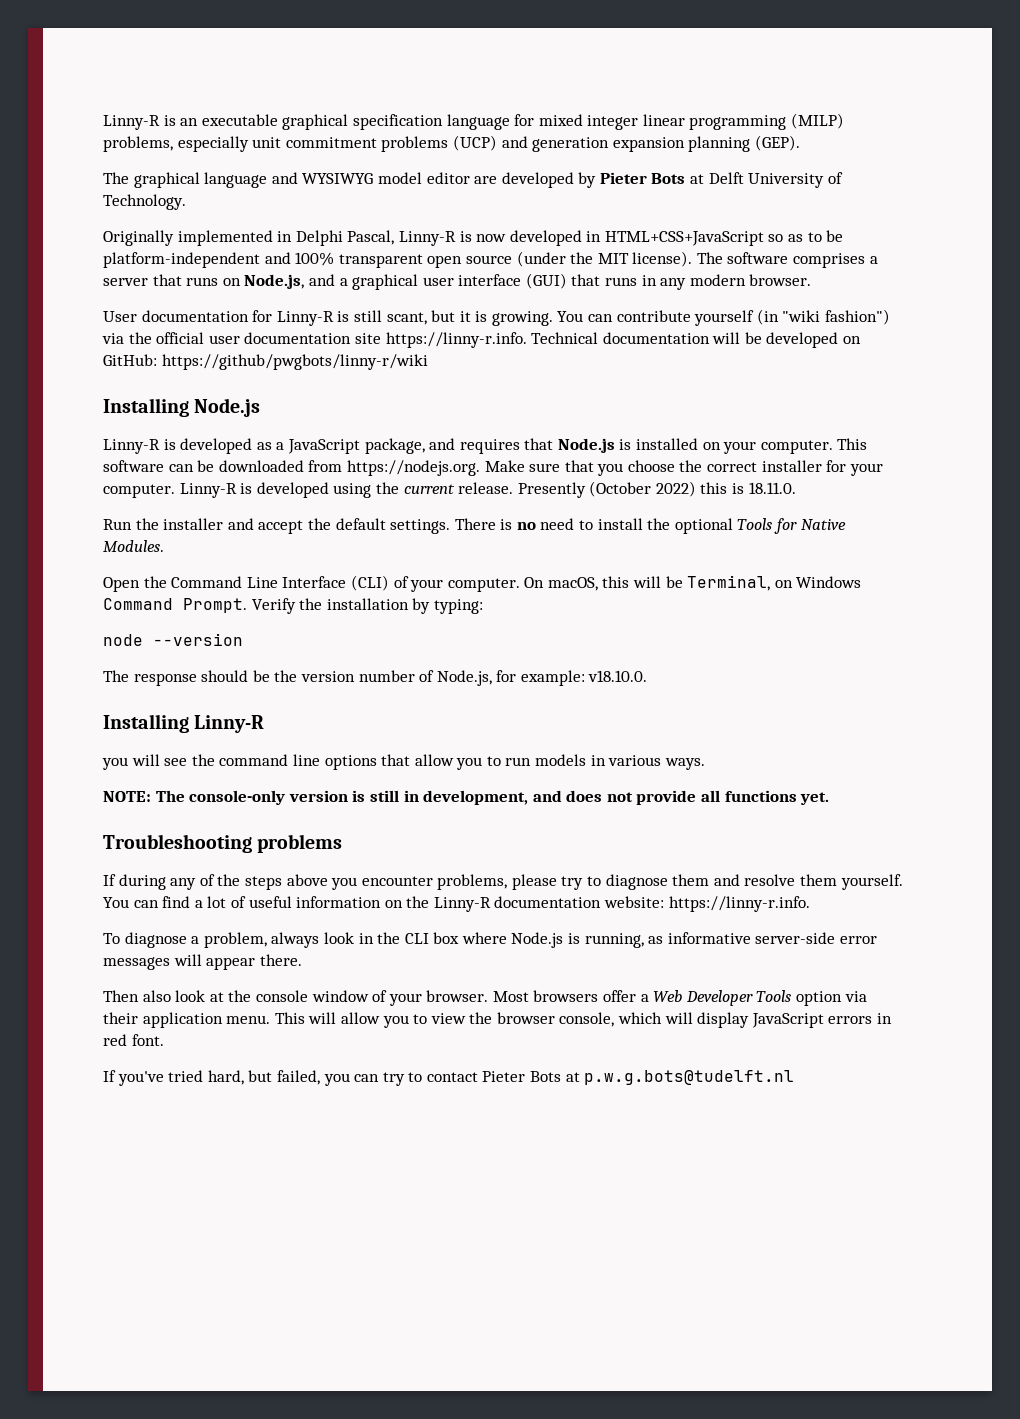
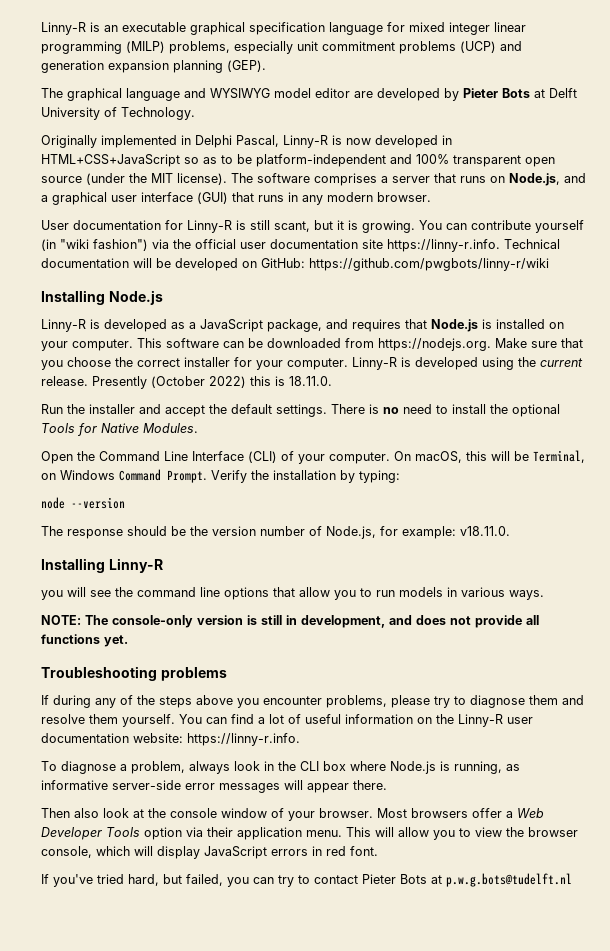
- You can contribute yourself (in "wiki fashion") via the official user documentation site https://linny-r.info. Technical documentation will be developed on GitHub: https://github/pwgbots/linny-r/wiki
+ You can contribute yourself (in "wiki fashion") via the official user documentation site https://linny-r.info. Technical documentation will be developed on GitHub: https://github.com/pwgbots/linny-r/wiki
- The response should be the version number of Node.js, for example: v18.10.0.
+ The response should be the version number of Node.js, for example: v18.11.0.
- You can find a lot of useful information on the Linny-R documentation website: https://linny-r.info.
+ You can find a lot of useful information on the Linny-R user documentation website: https://linny-r.info.

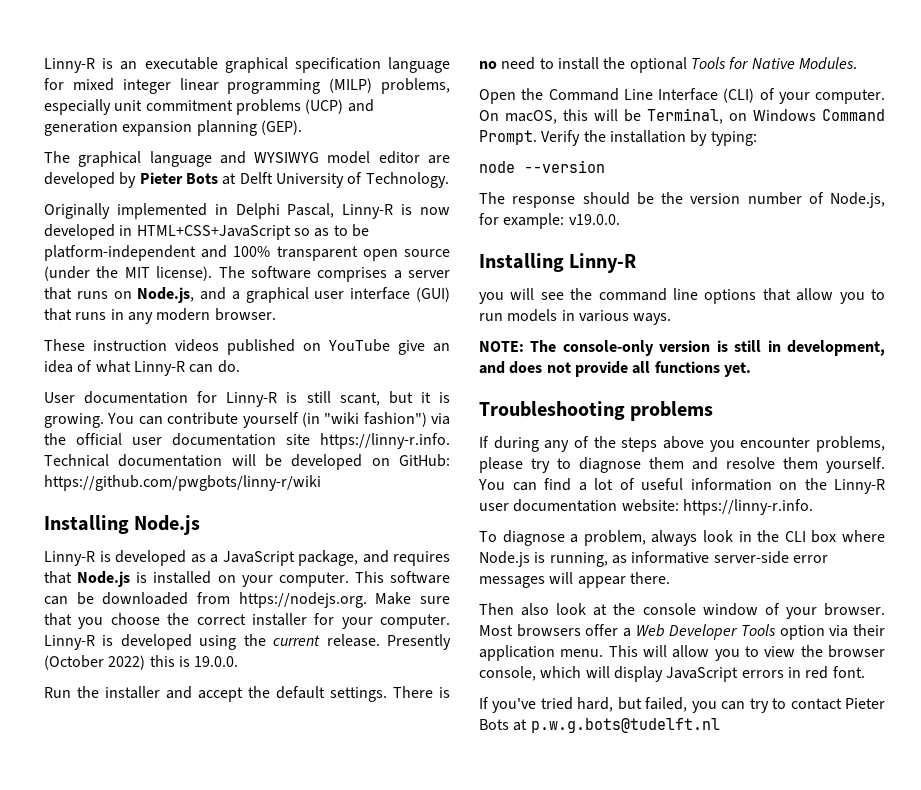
+ These instruction videos published on YouTube give an idea of what Linny-R can do.
- Presently (October 2022) this is 18.11.0.
+ Presently (October 2022) this is 19.0.0.
- The response should be the version number of Node.js, for example: v18.11.0.
+ The response should be the version number of Node.js, for example: v19.0.0.

